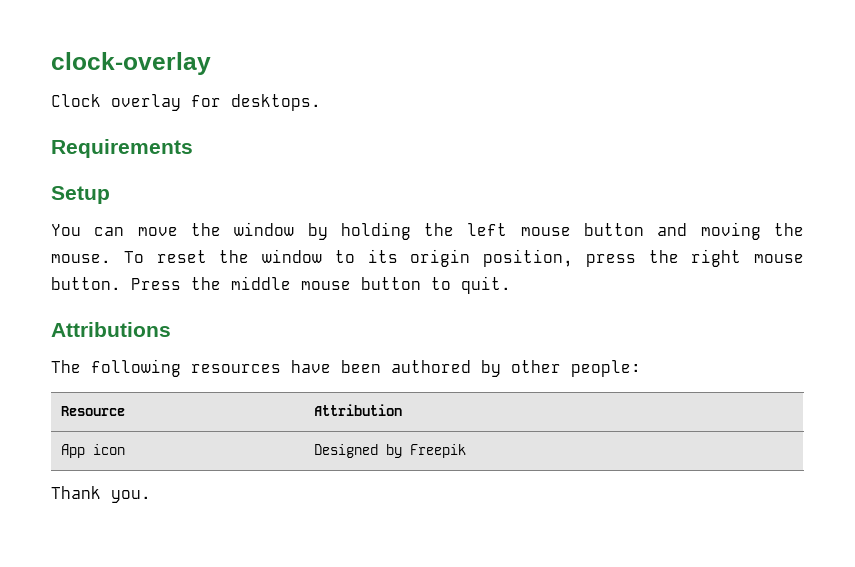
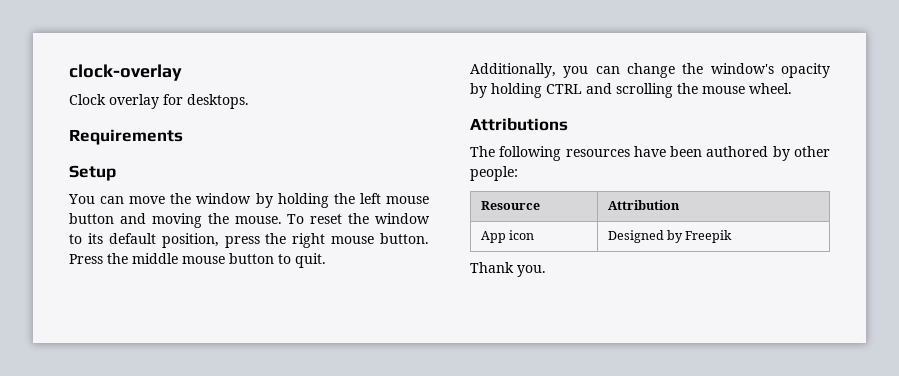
- To reset the window to its origin position, press the right mouse button.
+ To reset the window to its default position, press the right mouse button.
+ Additionally, you can change the window's opacity by holding CTRL and scrolling the mouse wheel.

